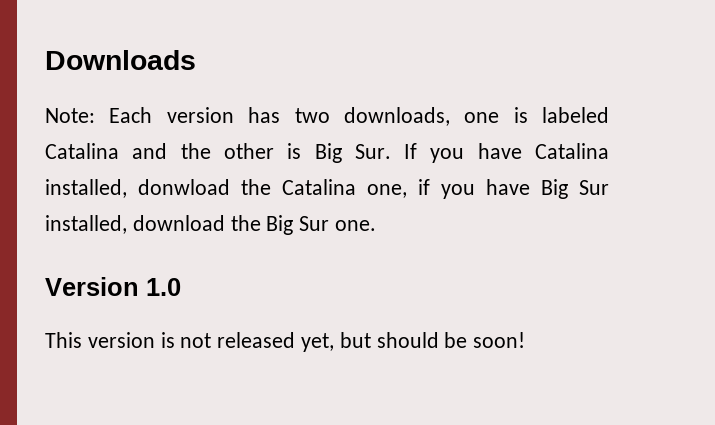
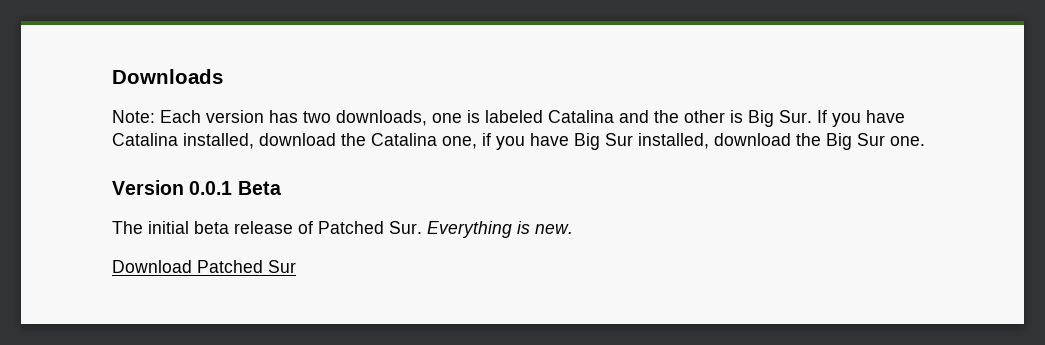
- Note: Each version has two downloads, one is labeled Catalina and the other is Big Sur. If you have Catalina installed, donwload the Catalina one, if you have Big Sur installed, download the Big Sur one.
+ Note: Each version has two downloads, one is labeled Catalina and the other is Big Sur. If you have Catalina installed, download the Catalina one, if you have Big Sur installed, download the Big Sur one.
- Version 1.0
- This version is not released yet, but should be soon!
+ Version 0.0.1 Beta
+ The initial beta release of Patched Sur. Everything is new.
+ Download Patched Sur

